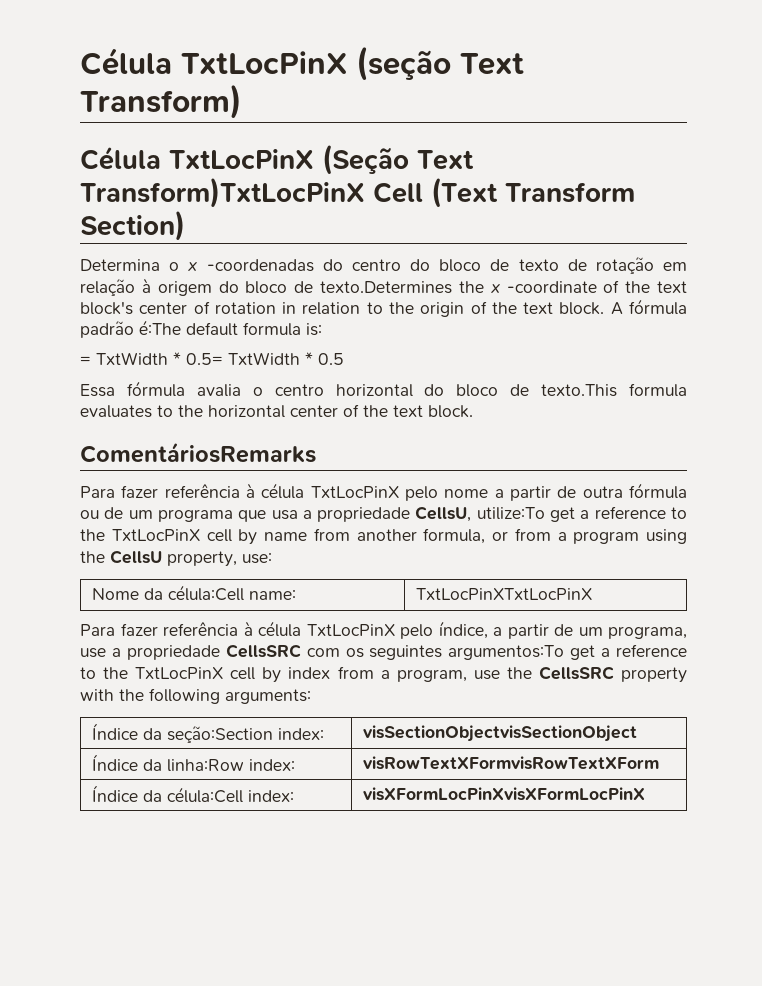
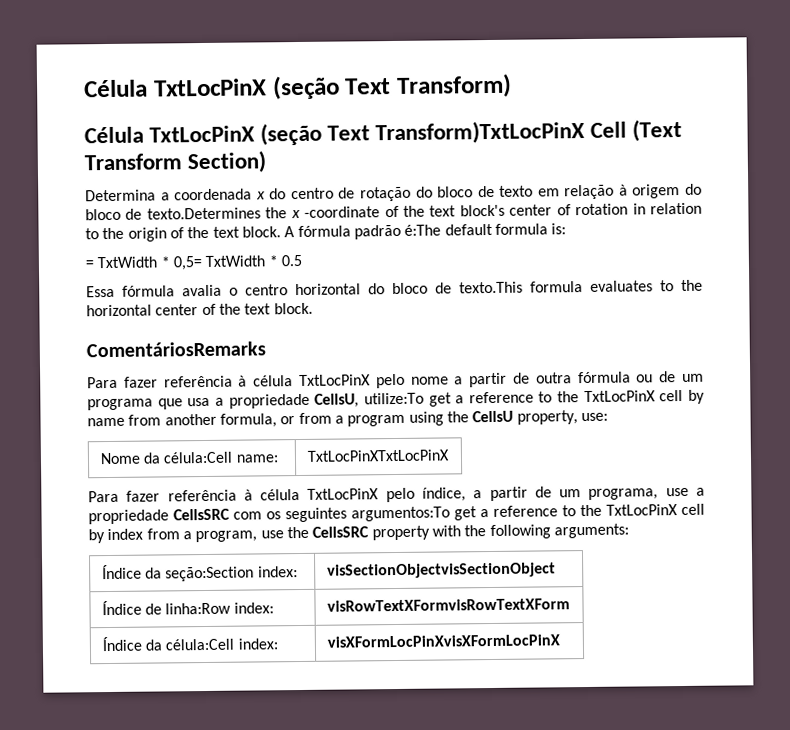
- Célula TxtLocPinX (Seção Text Transform)TxtLocPinX Cell (Text Transform Section)
+ Célula TxtLocPinX (seção Text Transform)TxtLocPinX Cell (Text Transform Section)
- Determina o x -coordenadas do centro do bloco de texto de rotação em relação à origem do bloco de texto.Determines the x -coordinate of the text block's center of rotation in relation to the origin of the text block.
+ Determina a coordenada x do centro de rotação do bloco de texto em relação à origem do bloco de texto.Determines the x -coordinate of the text block's center of rotation in relation to the origin of the text block.
- = TxtWidth * 0.5= TxtWidth * 0.5
+ = TxtWidth * 0,5= TxtWidth * 0.5
- Índice da linha:Row index: | visRowTextXFormvisRowTextXForm
+ Índice de linha:Row index: | visRowTextXFormvisRowTextXForm

